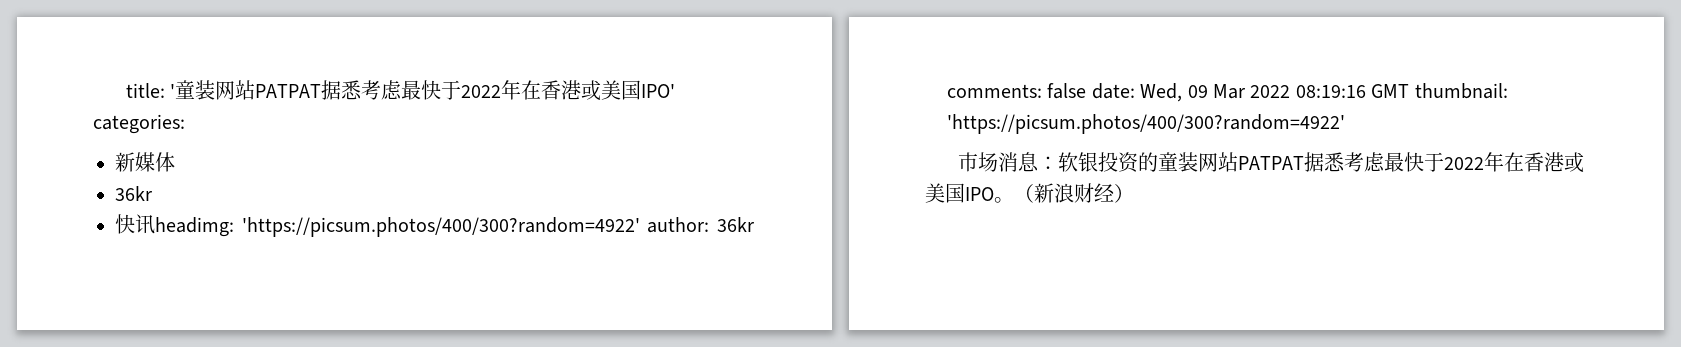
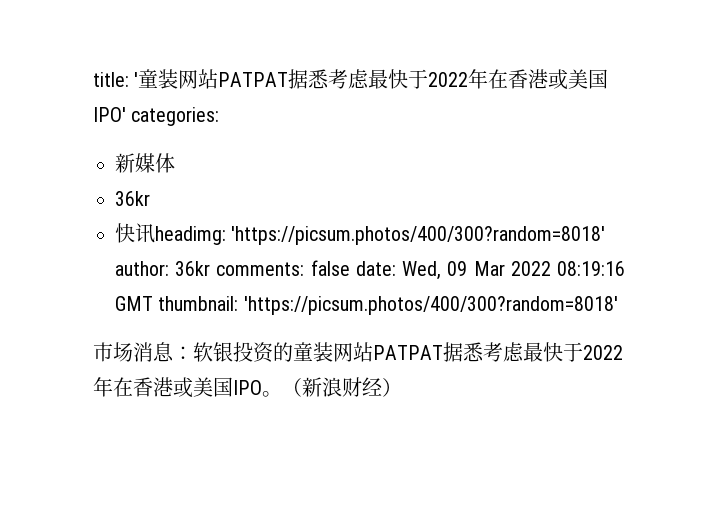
- 快讯headimg: 'https://picsum.photos/400/300?random=4922' author: 36kr comments: false date: Wed, 09 Mar 2022 08:19:16 GMT thumbnail: 'https://picsum.photos/400/300?random=4922'
+ 快讯headimg: 'https://picsum.photos/400/300?random=8018' author: 36kr comments: false date: Wed, 09 Mar 2022 08:19:16 GMT thumbnail: 'https://picsum.photos/400/300?random=8018'

